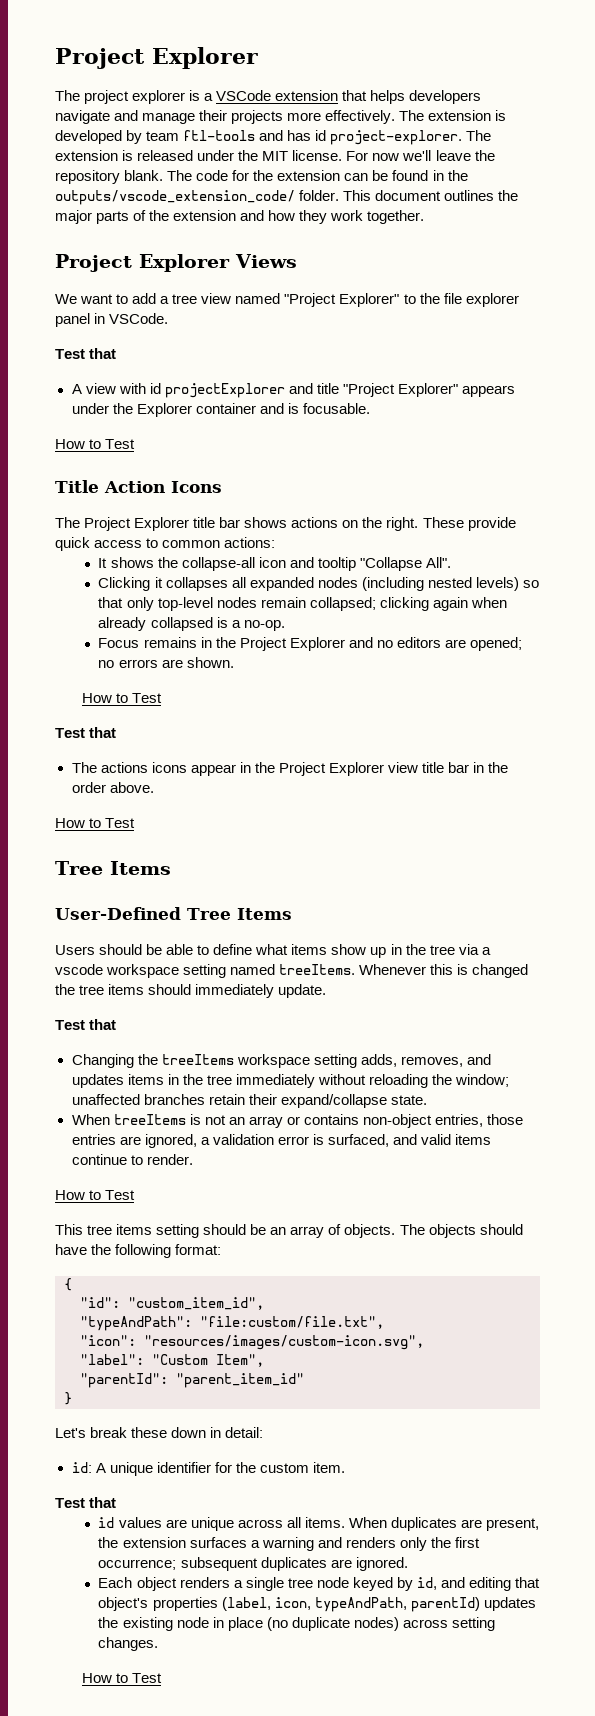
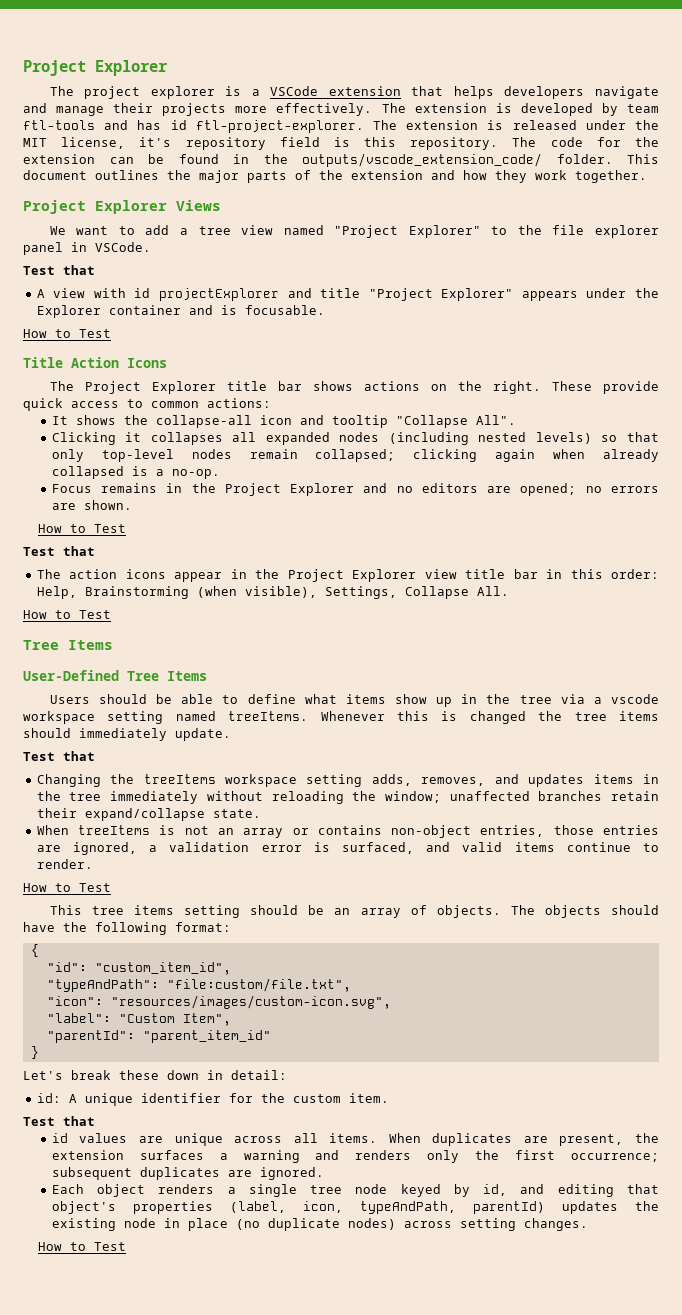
- The extension is developed by team ftl-tools and has id project-explorer.
+ The extension is developed by team ftl-tools and has id ftl-project-explorer.
- The extension is released under the MIT license. For now we'll leave the repository blank.
+ The extension is released under the MIT license, it's repository field is this repository.
- The actions icons appear in the Project Explorer view title bar in the order above.
+ The action icons appear in the Project Explorer view title bar in this order: Help, Brainstorming (when visible), Settings, Collapse All.

